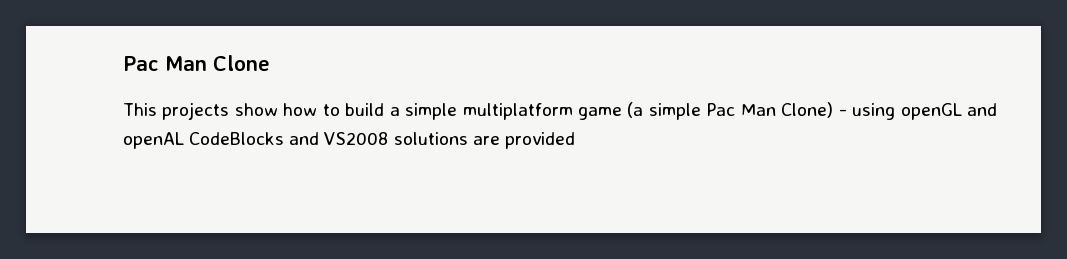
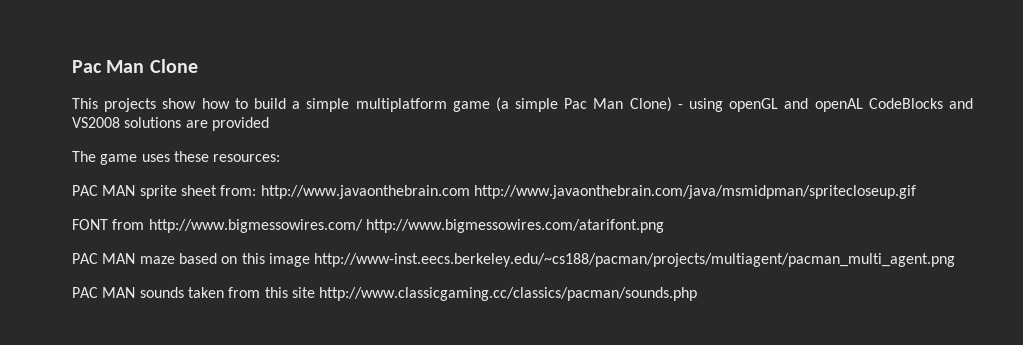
+ The game uses these resources:
+ PAC MAN sprite sheet from: http://www.javaonthebrain.com http://www.javaonthebrain.com/java/msmidpman/spritecloseup.gif
+ FONT from http://www.bigmessowires.com/ http://www.bigmessowires.com/atarifont.png
+ PAC MAN maze based on this image http://www-inst.eecs.berkeley.edu/~cs188/pacman/projects/multiagent/pacman_multi_agent.png
+ PAC MAN sounds taken from this site http://www.classicgaming.cc/classics/pacman/sounds.php

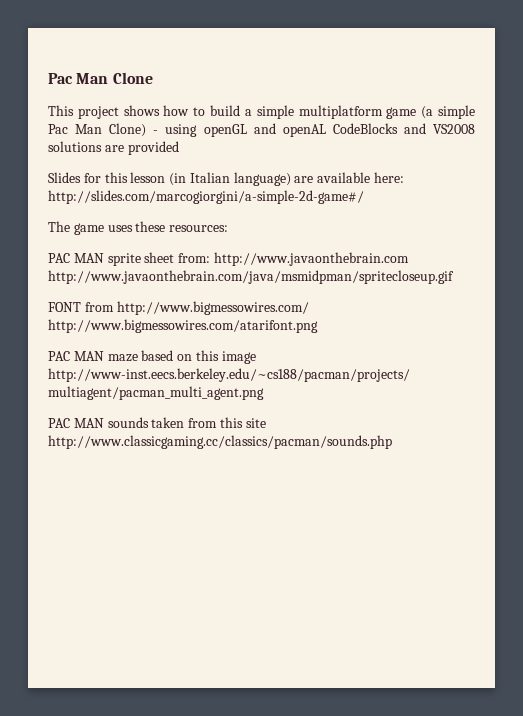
- This projects show how to build a simple multiplatform game (a simple Pac Man Clone) - using openGL and openAL CodeBlocks and VS2008 solutions are provided
+ This project shows how to build a simple multiplatform game (a simple Pac Man Clone) - using openGL and openAL CodeBlocks and VS2008 solutions are provided
+ Slides for this lesson (in Italian language) are available here: http://slides.com/marcogiorgini/a-simple-2d-game#/

